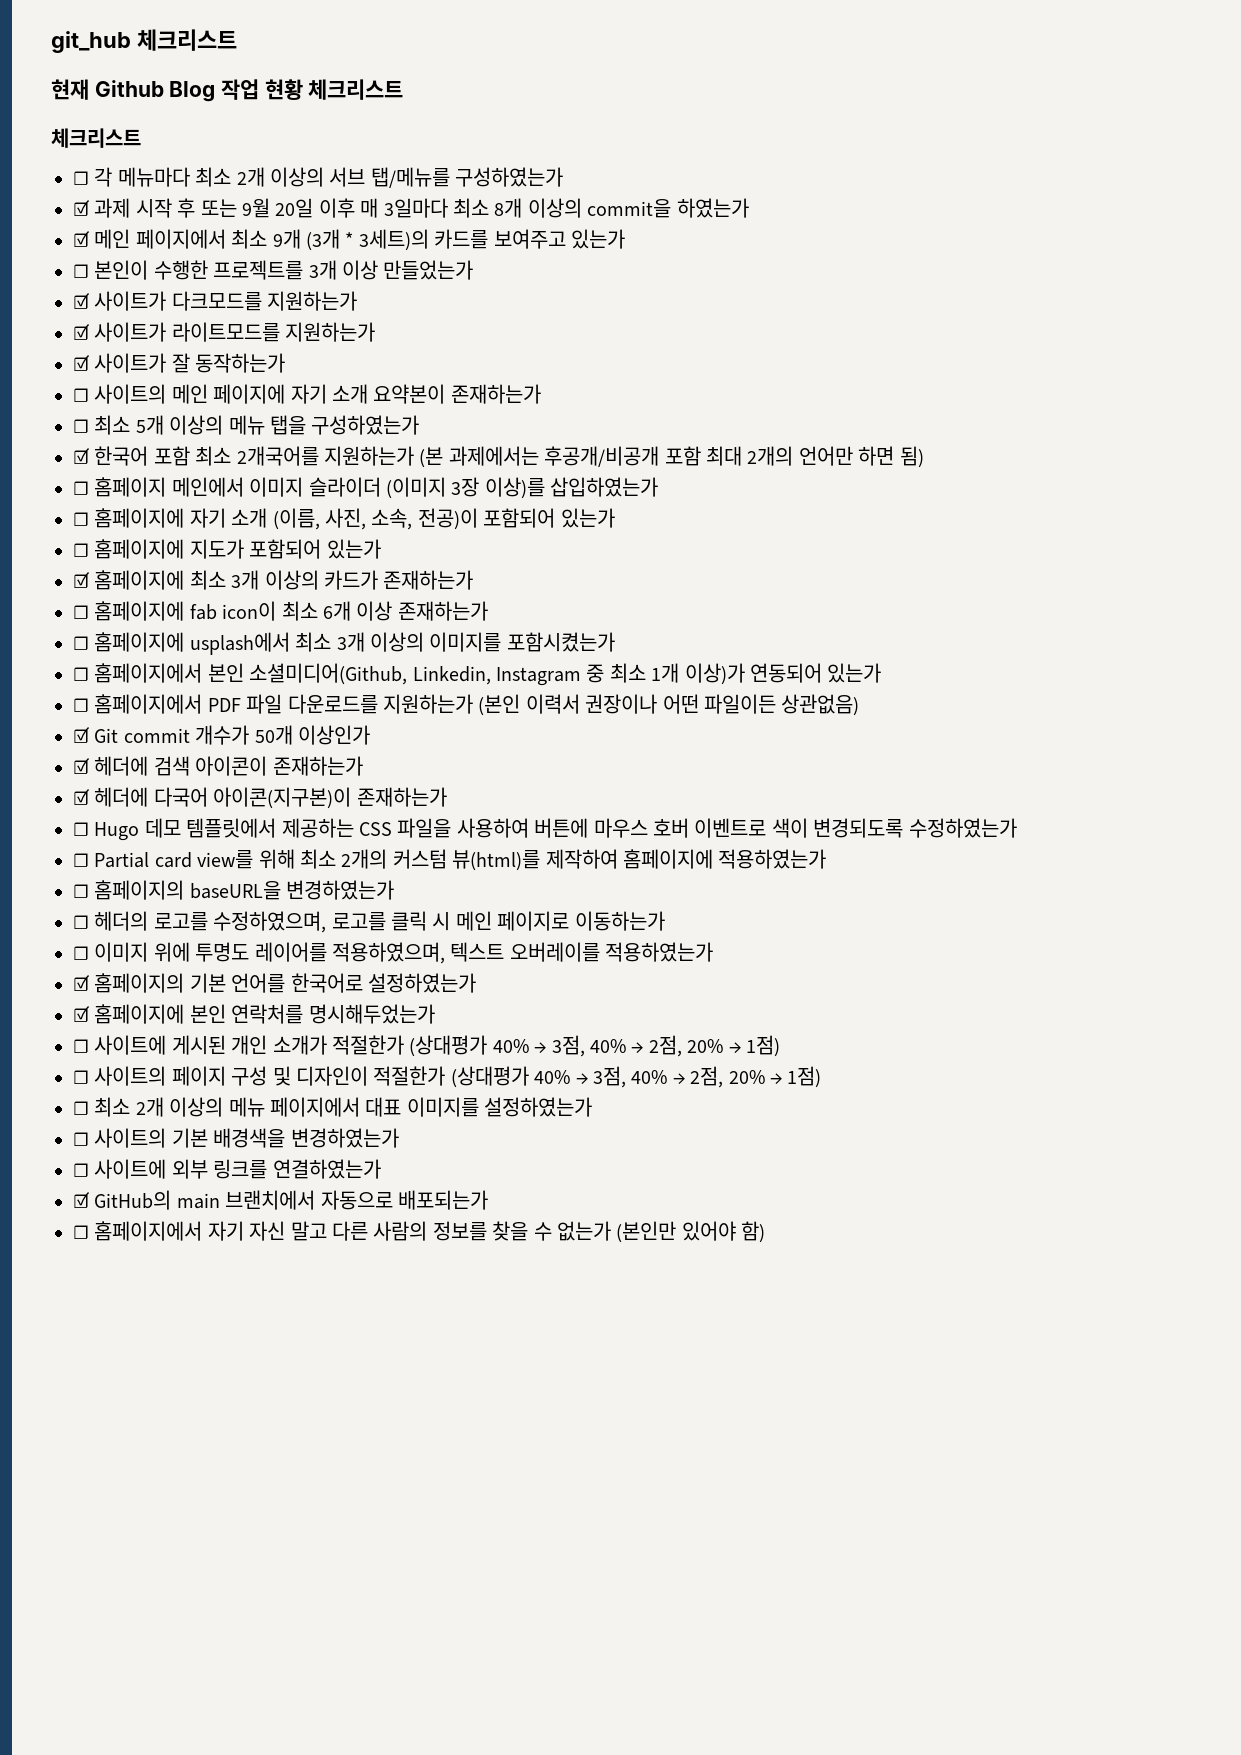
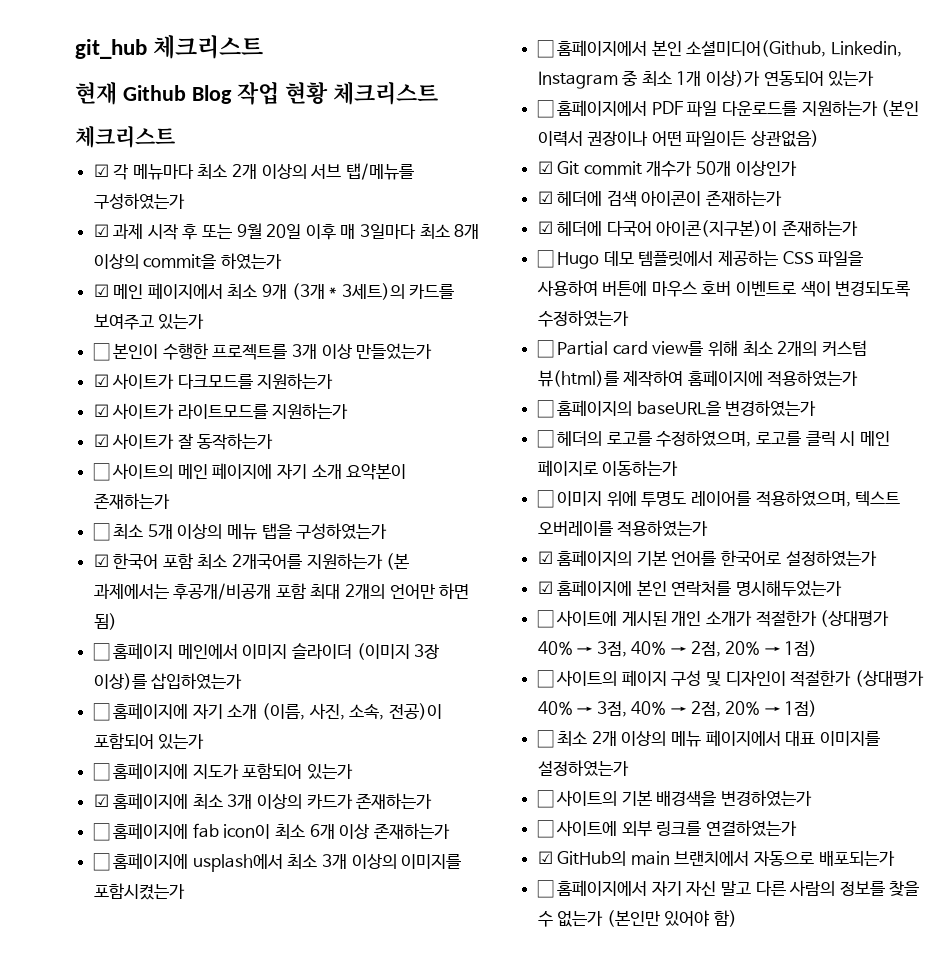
- ☐ 각 메뉴마다 최소 2개 이상의 서브 탭/메뉴를 구성하였는가
+ ☑ 각 메뉴마다 최소 2개 이상의 서브 탭/메뉴를 구성하였는가

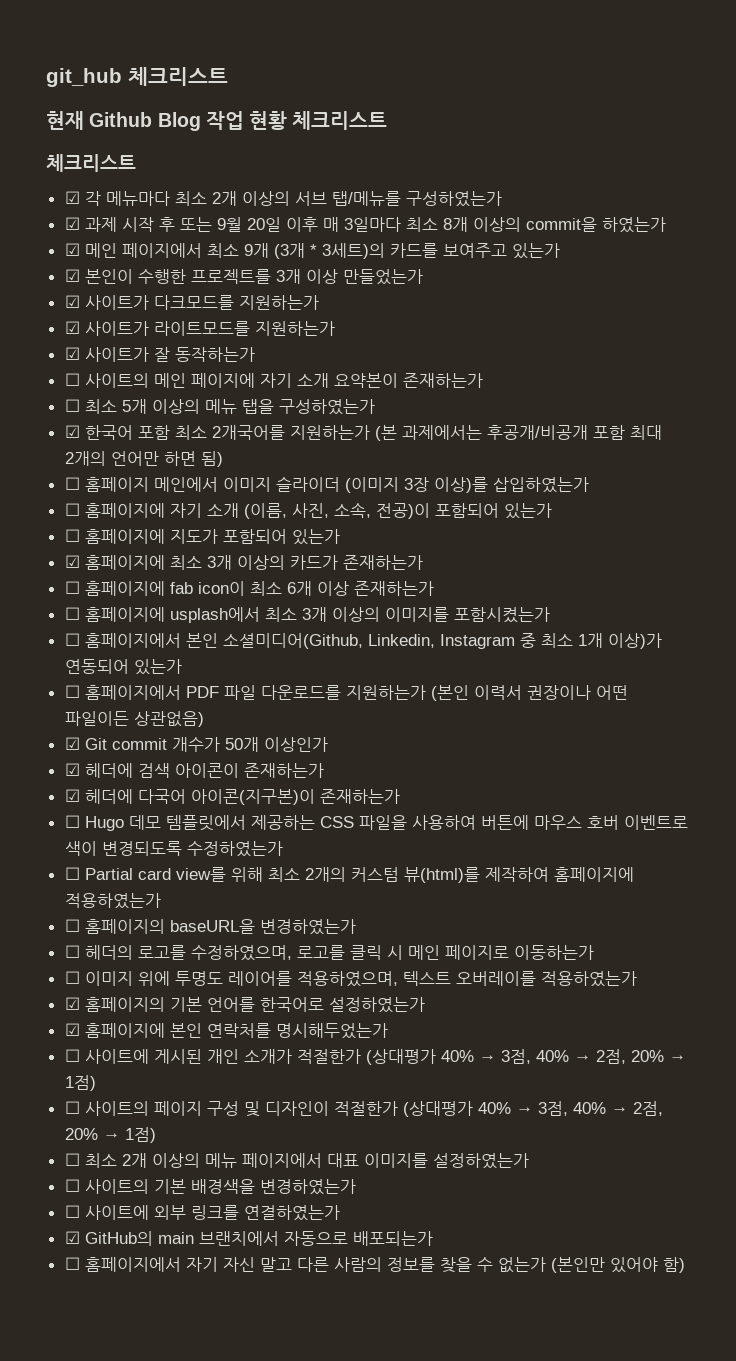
- ☐ 본인이 수행한 프로젝트를 3개 이상 만들었는가
+ ☑ 본인이 수행한 프로젝트를 3개 이상 만들었는가

